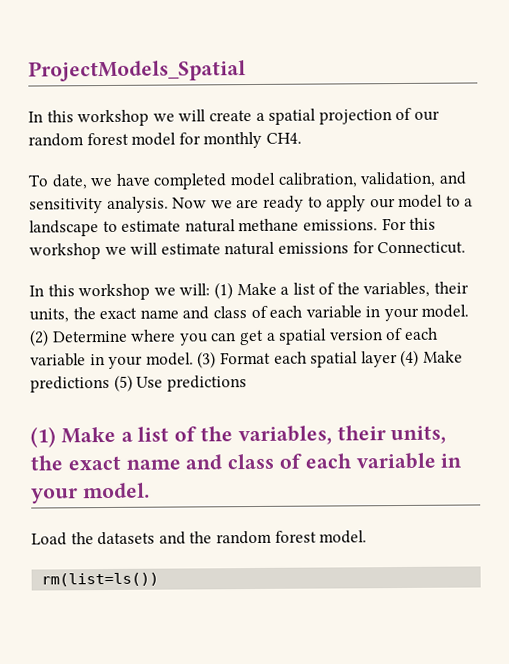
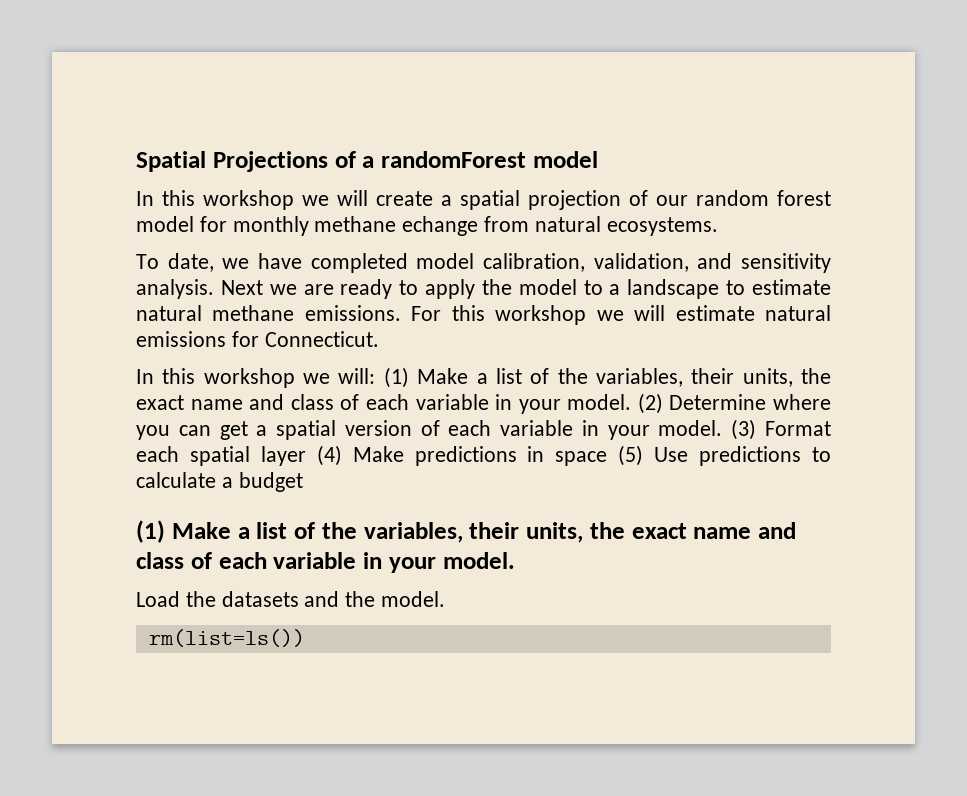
- ProjectModels_Spatial
+ Spatial Projections of a randomForest model
- In this workshop we will create a spatial projection of our random forest model for monthly CH4.
+ In this workshop we will create a spatial projection of our random forest model for monthly methane echange from natural ecosystems.
- Now we are ready to apply our model to a landscape to estimate natural methane emissions.
+ Next we are ready to apply the model to a landscape to estimate natural methane emissions.
- (3) Format each spatial layer (4) Make predictions (5) Use predictions
+ (3) Format each spatial layer (4) Make predictions in space (5) Use predictions to calculate a budget
- Load the datasets and the random forest model.
+ Load the datasets and the model.

